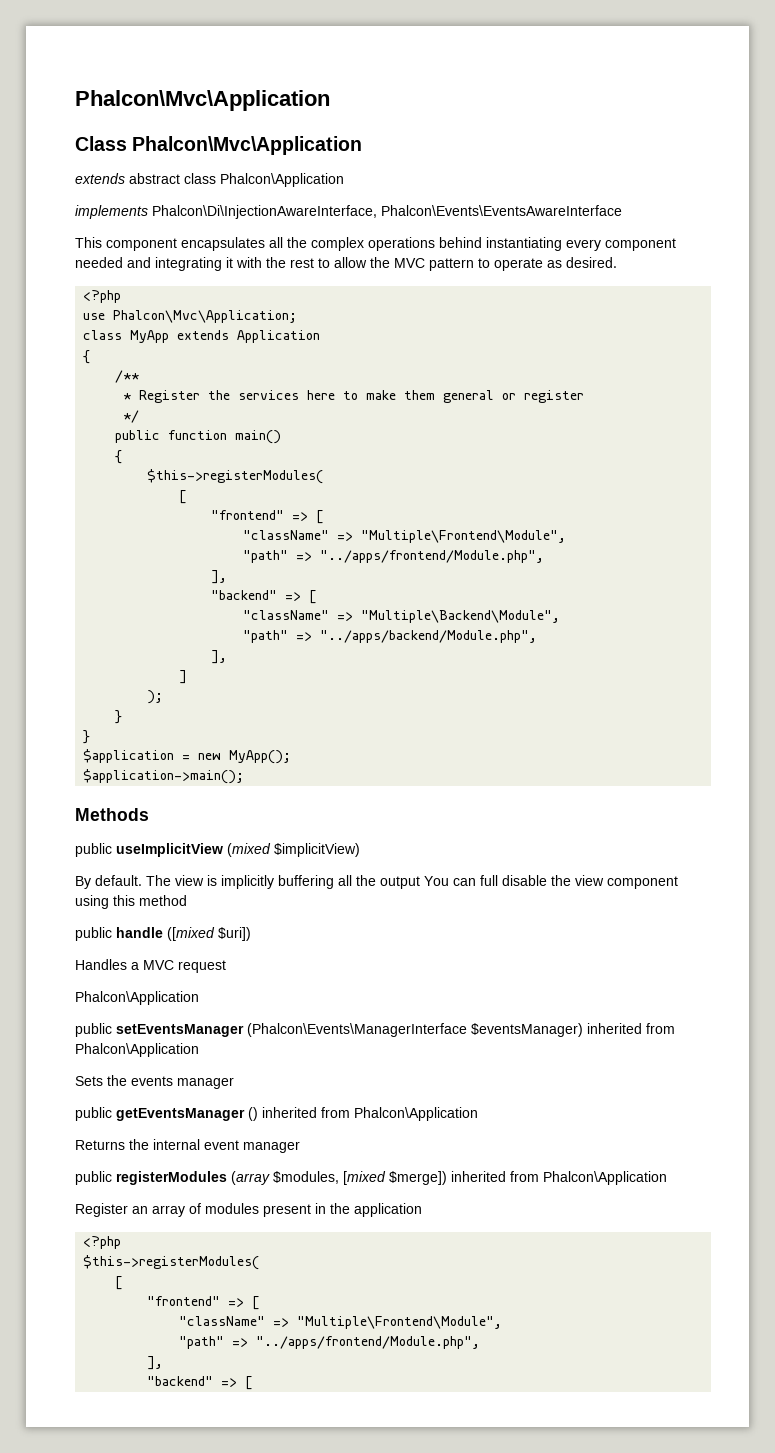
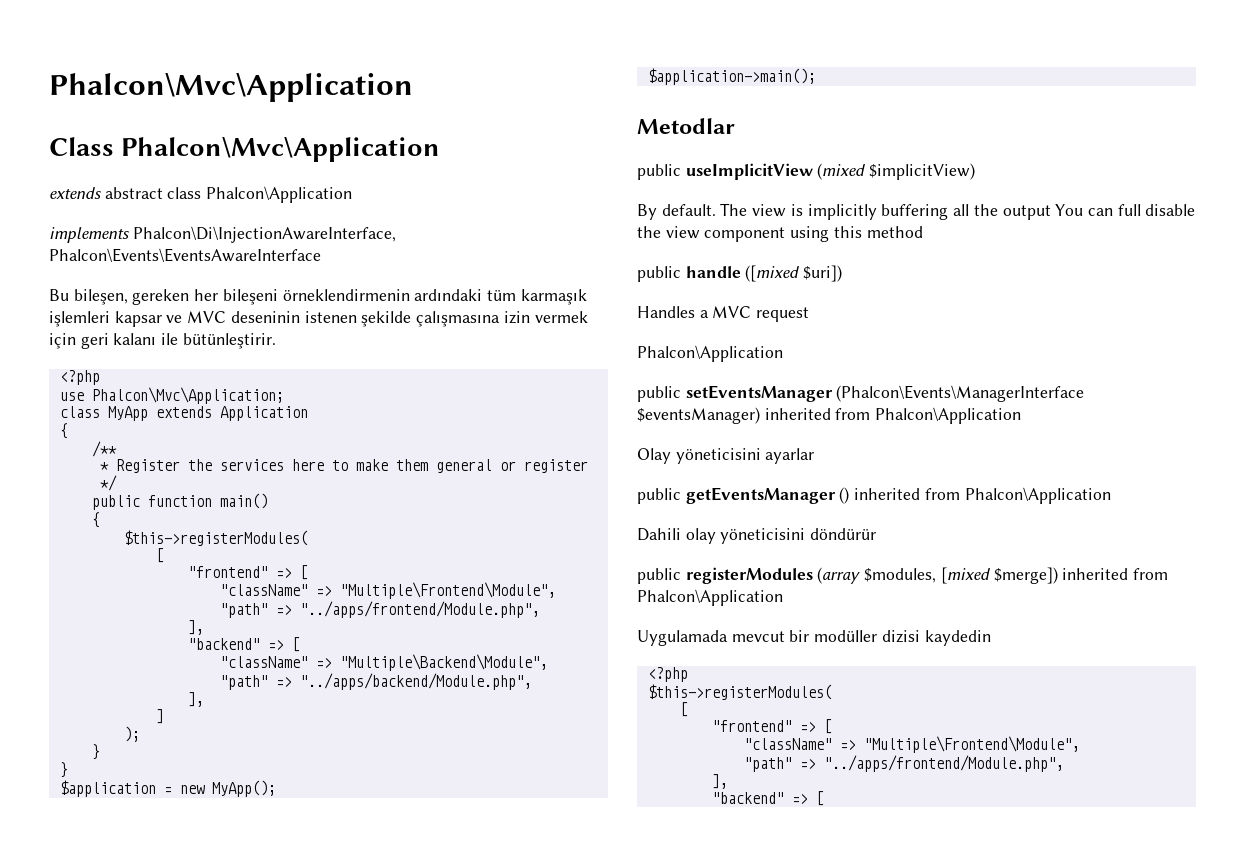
- This component encapsulates all the complex operations behind instantiating every component needed and integrating it with the rest to allow the MVC pattern to operate as desired.
+ Bu bileşen, gereken her bileşeni örneklendirmenin ardındaki tüm karmaşık işlemleri kapsar ve MVC deseninin istenen şekilde çalışmasına izin vermek için geri kalanı ile bütünleştirir.
- Methods
+ Metodlar
- Sets the events manager
+ Olay yöneticisini ayarlar
- Returns the internal event manager
+ Dahili olay yöneticisini döndürür
- Register an array of modules present in the application
+ Uygulamada mevcut bir modüller dizisi kaydedin

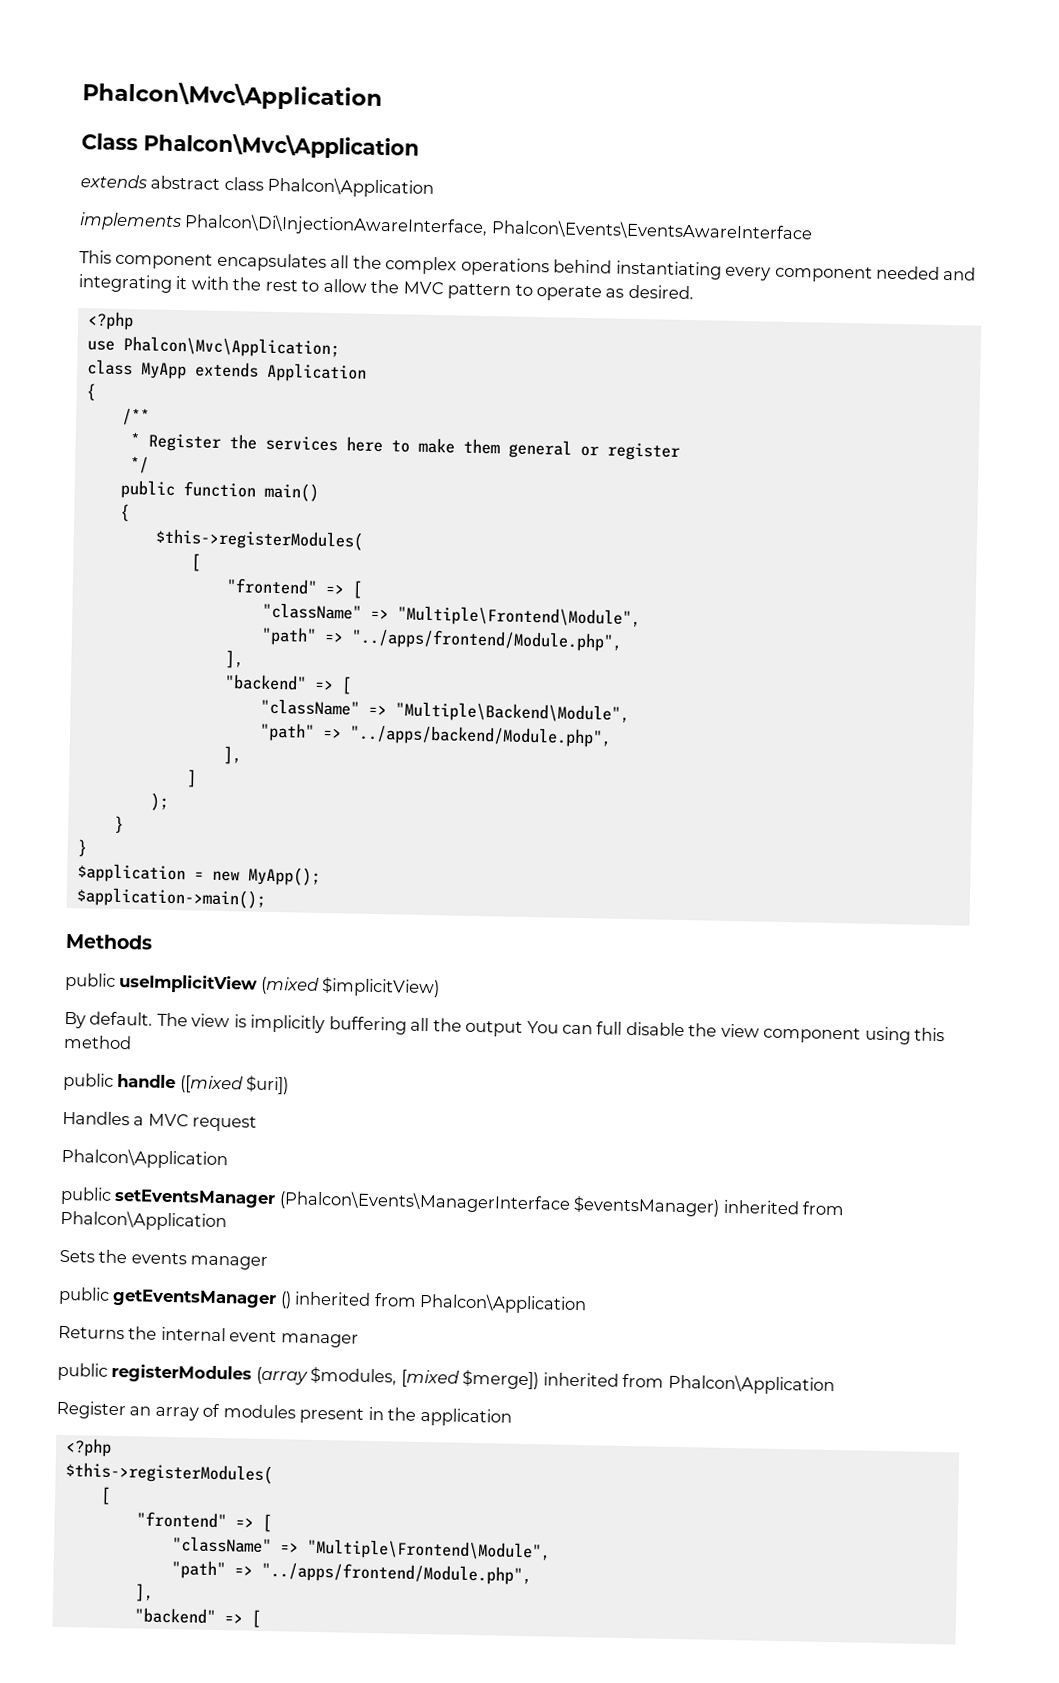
- Bu bileşen, gereken her bileşeni örneklendirmenin ardındaki tüm karmaşık işlemleri kapsar ve MVC deseninin istenen şekilde çalışmasına izin vermek için geri kalanı ile bütünleştirir.
+ This component encapsulates all the complex operations behind instantiating every component needed and integrating it with the rest to allow the MVC pattern to operate as desired.
- Metodlar
+ Methods
- Olay yöneticisini ayarlar
+ Sets the events manager
- Dahili olay yöneticisini döndürür
+ Returns the internal event manager
- Uygulamada mevcut bir modüller dizisi kaydedin
+ Register an array of modules present in the application

